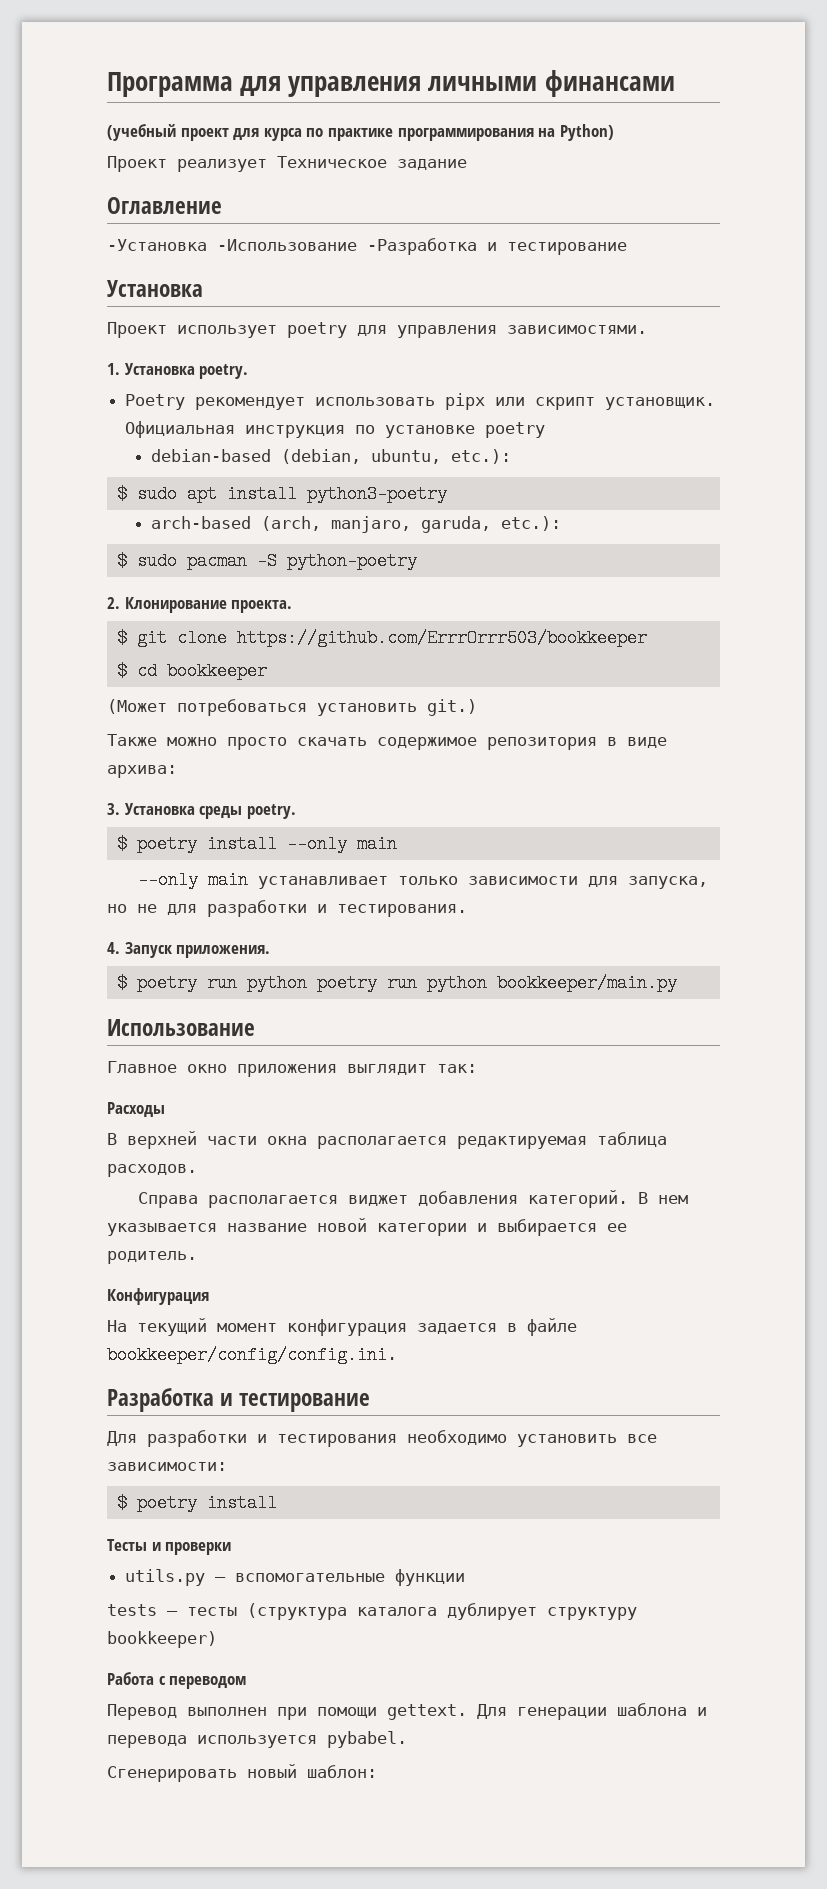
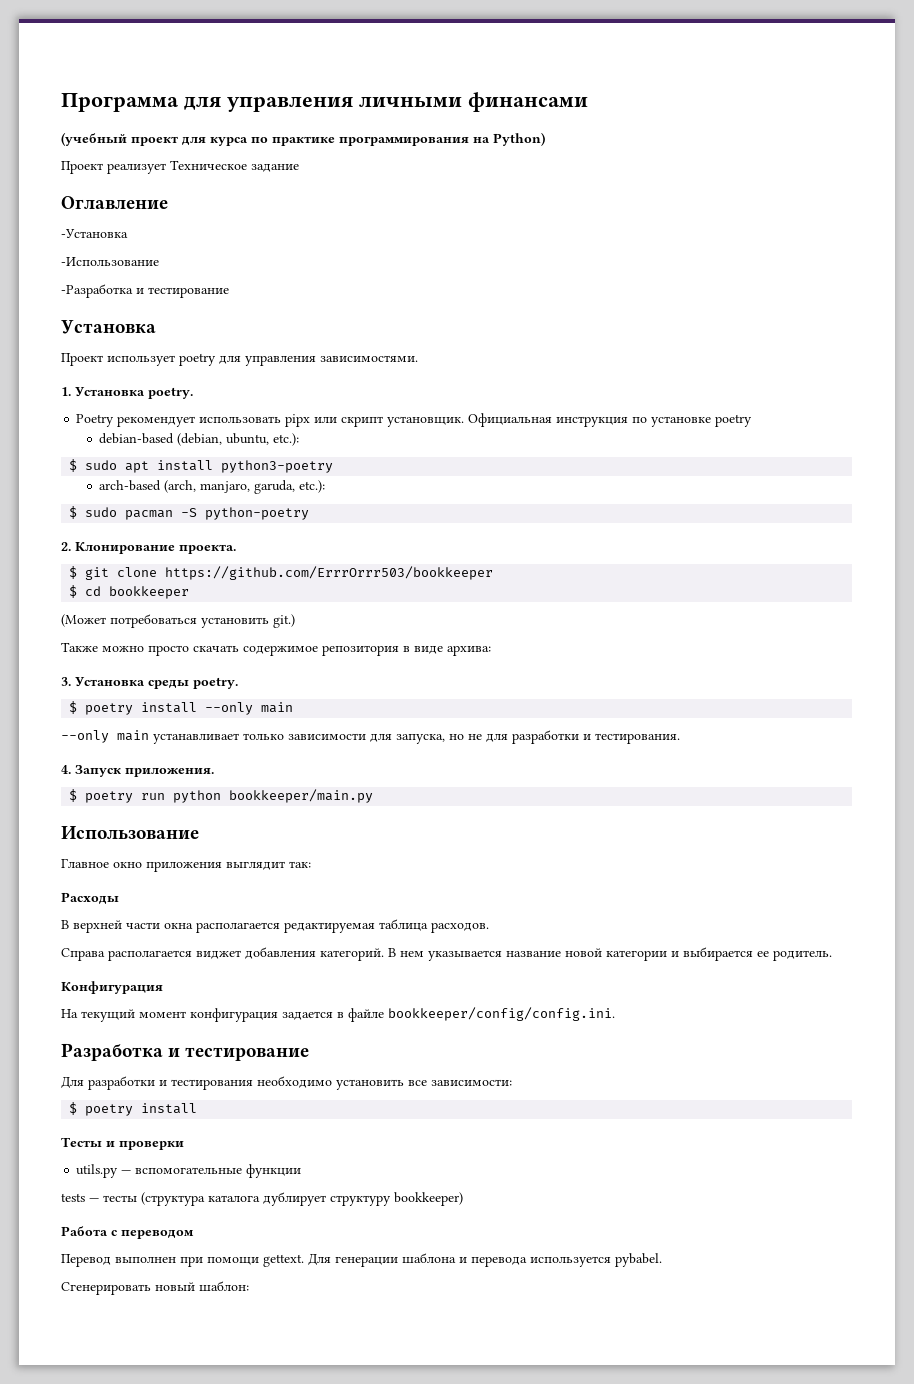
- -Установка -Использование -Разработка и тестирование
+ -Установка
+ -Использование
+ -Разработка и тестирование
- $ poetry run python poetry run python bookkeeper/main.py
+ $ poetry run python bookkeeper/main.py

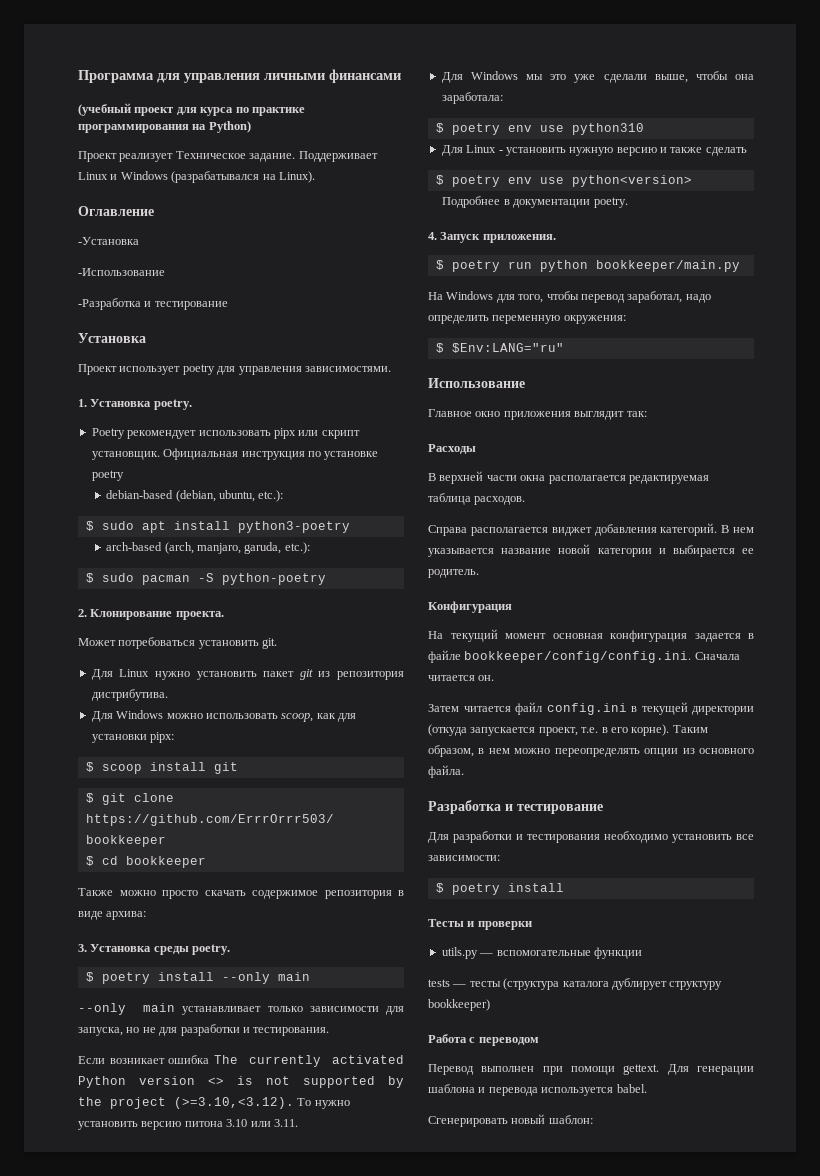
- Проект реализует Техническое задание
+ Проект реализует Техническое задание. Поддерживает Linux и Windows (разрабатывался на Linux).
+ Может потребоваться установить git.
+ Для Linux нужно установить пакет git из репозитория дистрибутива.
+ Для Windows можно использовать scoop, как для установки pipx:
+ $ scoop install git
- (Может потребоваться установить git.)
+ Если возникает ошибка The currently activated Python version <> is not supported by the project (>=3.10,<3.12). То нужно установить версию питона 3.10 или 3.11.
+ Для Windows мы это уже сделали выше, чтобы она заработала:
+ $ poetry env use python310
+ Для Linux - установить нужную версию и также сделать
+ $ poetry env use python<version>
+ Подробнее в документации poetry.
+ На Windows для того, чтобы перевод заработал, надо определить переменную окружения:
+ $ $Env:LANG="ru"
- На текущий момент конфигурация задается в файле bookkeeper/config/config.ini.
+ На текущий момент основная конфигурация задается в файле bookkeeper/config/config.ini. Сначала читается он.
+ Затем читается файл config.ini в текущей директории (откуда запускается проект, т.е. в его корне). Таким образом, в нем можно переопределять опции из основного файла.
- Для генерации шаблона и перевода используется pybabel.
+ Для генерации шаблона и перевода используется babel.

